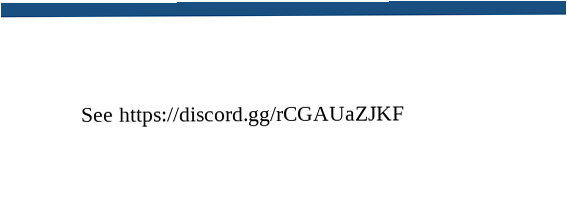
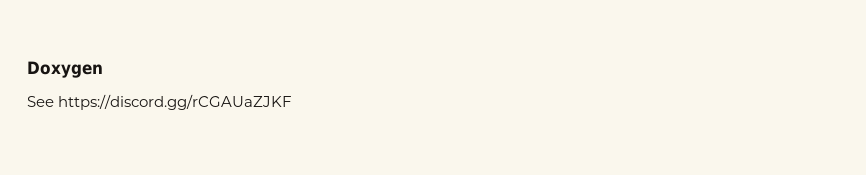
+ Doxygen

